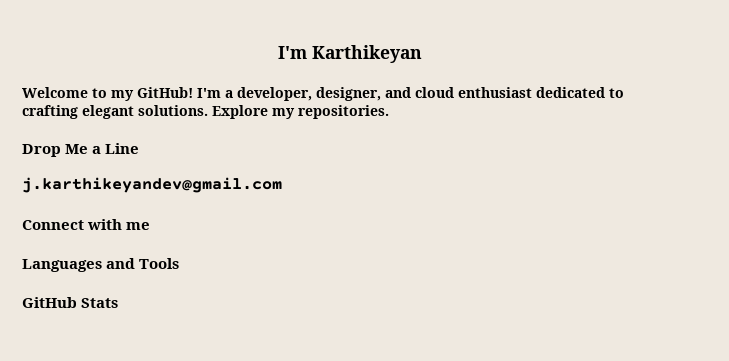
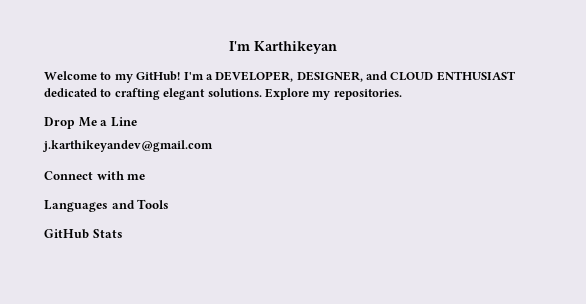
- I'm a developer, designer, and cloud enthusiast dedicated to crafting elegant solutions.
+ I'm a DEVELOPER, DESIGNER, and CLOUD ENTHUSIAST dedicated to crafting elegant solutions.

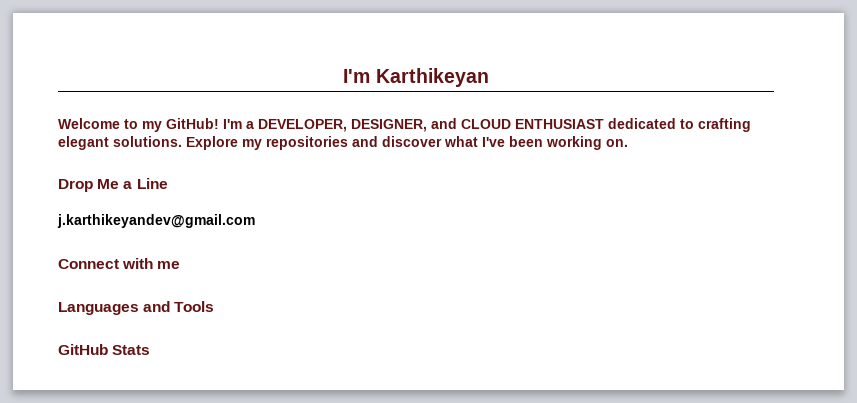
- Explore my repositories.
+ Explore my repositories and discover what I've been working on.

